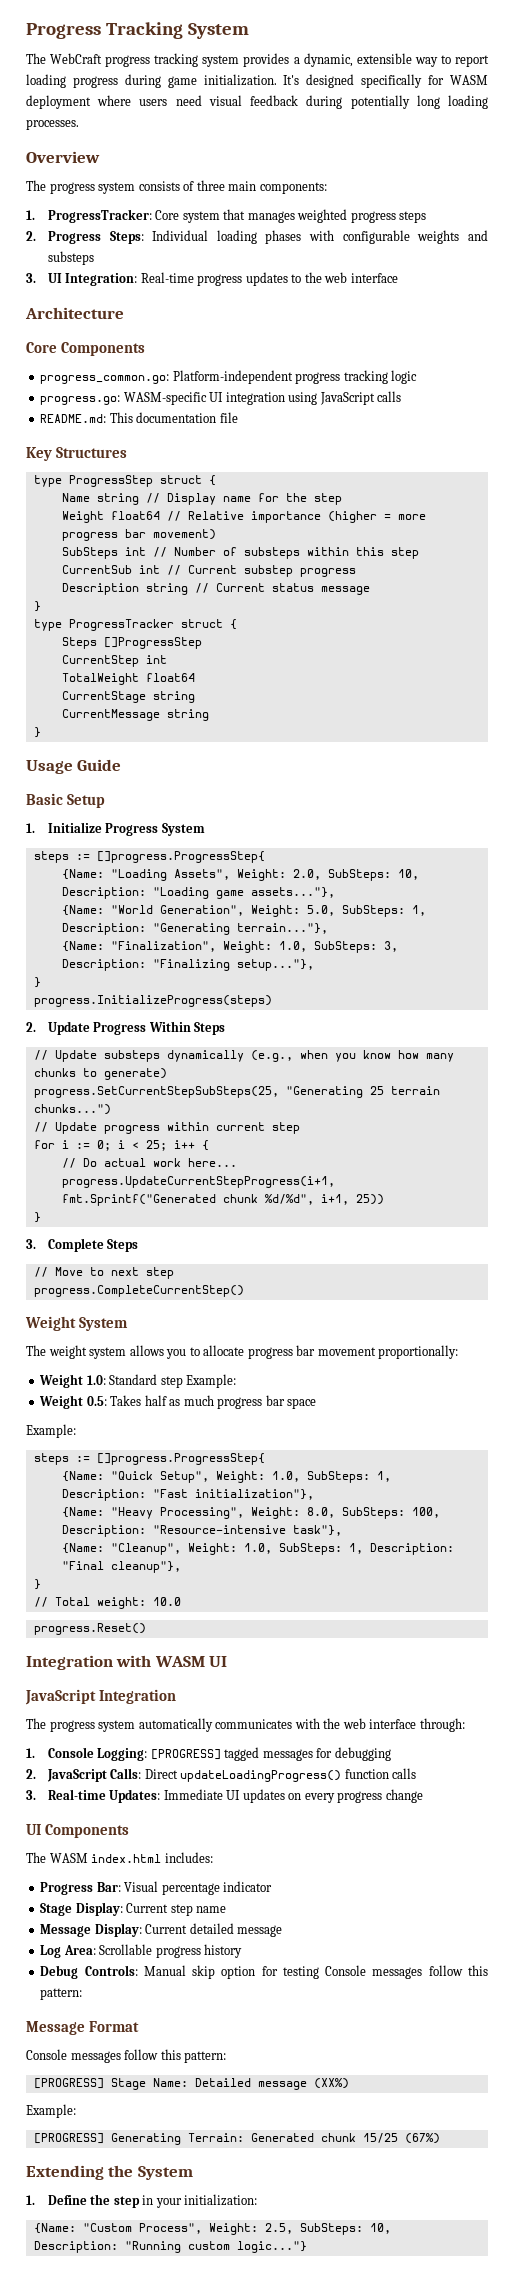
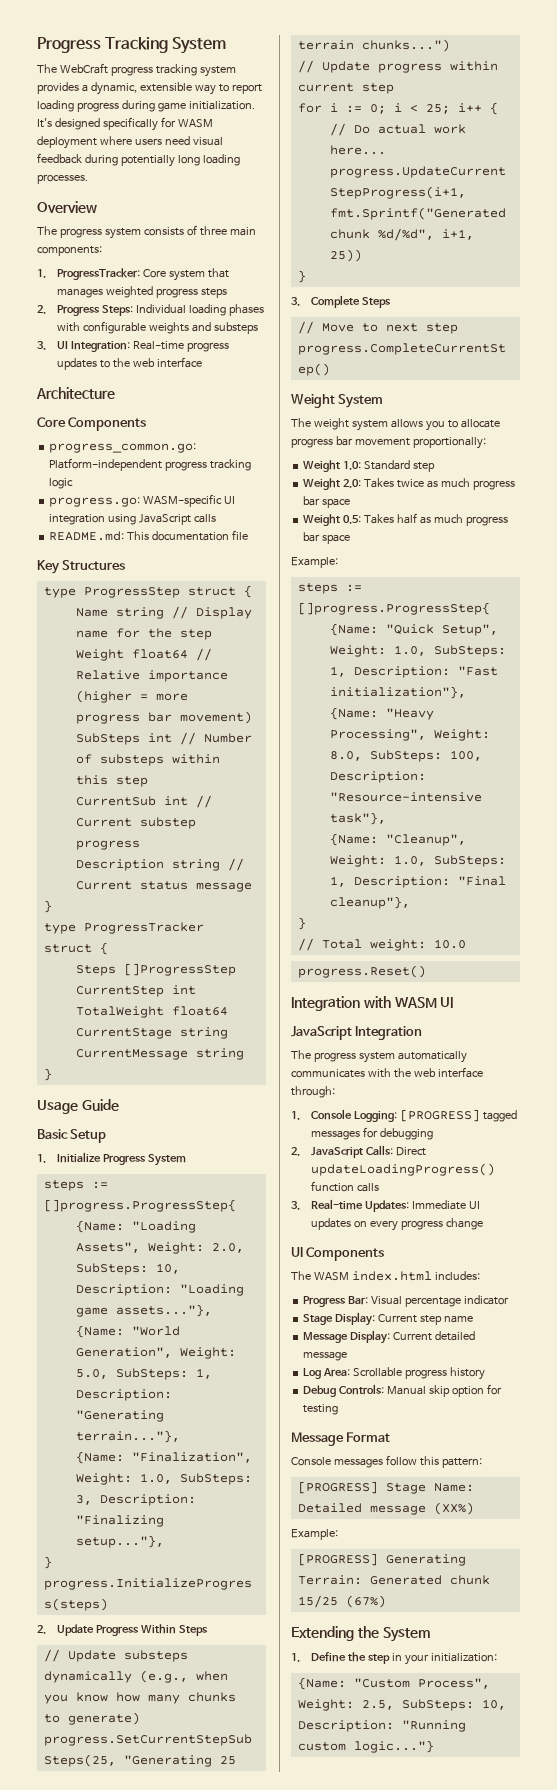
- Weight 1.0: Standard step Example:
+ Weight 1.0: Standard step
+ Weight 2.0: Takes twice as much progress bar space
- Debug Controls: Manual skip option for testing Console messages follow this pattern:
+ Debug Controls: Manual skip option for testing

